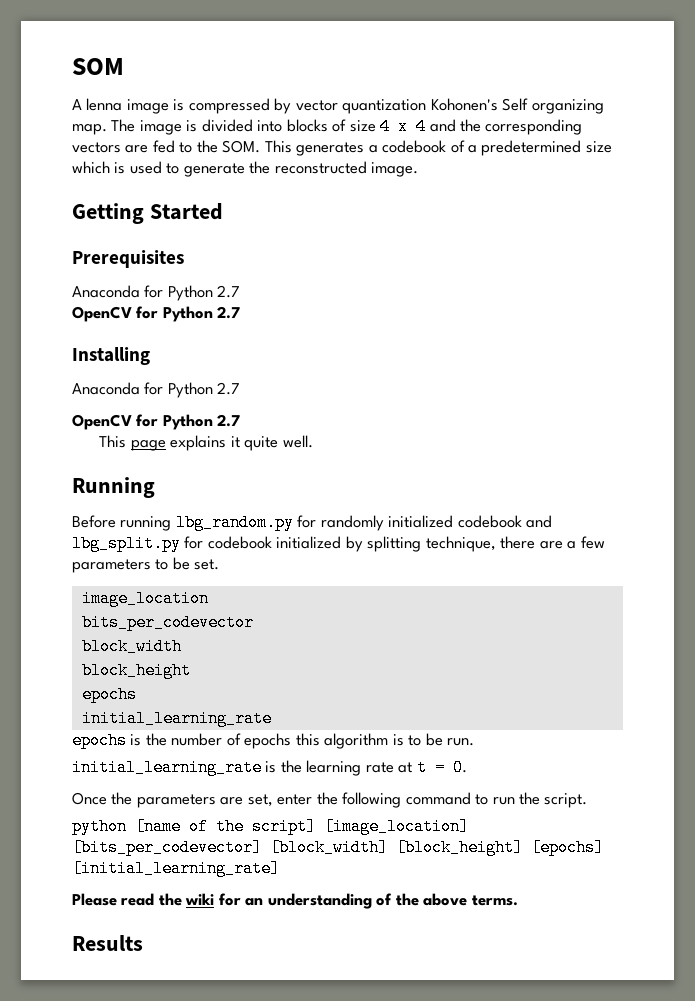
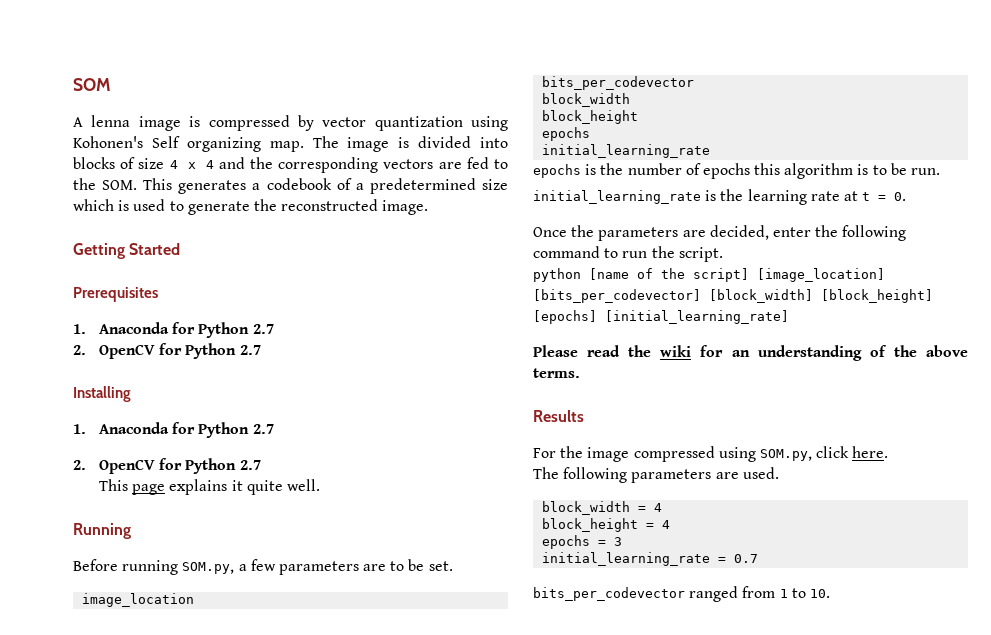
- A lenna image is compressed by vector quantization Kohonen's Self organizing map.
+ A lenna image is compressed by vector quantization using Kohonen's Self organizing map.
  Prerequisites
- Anaconda for Python 2.7
- OpenCV for Python 2.7
+ 1. Anaconda for Python 2.7
+ 2. OpenCV for Python 2.7
  Installing
- Anaconda for Python 2.7
- OpenCV for Python 2.7
+ 1. Anaconda for Python 2.7
+ 2. OpenCV for Python 2.7
- Before running lbg_random.py for randomly initialized codebook and lbg_split.py for codebook initialized by splitting technique, there are a few parameters to be set.
+ Before running SOM.py, a few parameters are to be set.
- Once the parameters are set, enter the following command to run the script.
+ Once the parameters are decided, enter the following command to run the script.
+ For the image compressed using SOM.py, click here.
+ The following parameters are used.
+ block_width = 4
+ block_height = 4
+ epochs = 3
+ initial_learning_rate = 0.7
+ bits_per_codevector ranged from 1 to 10.

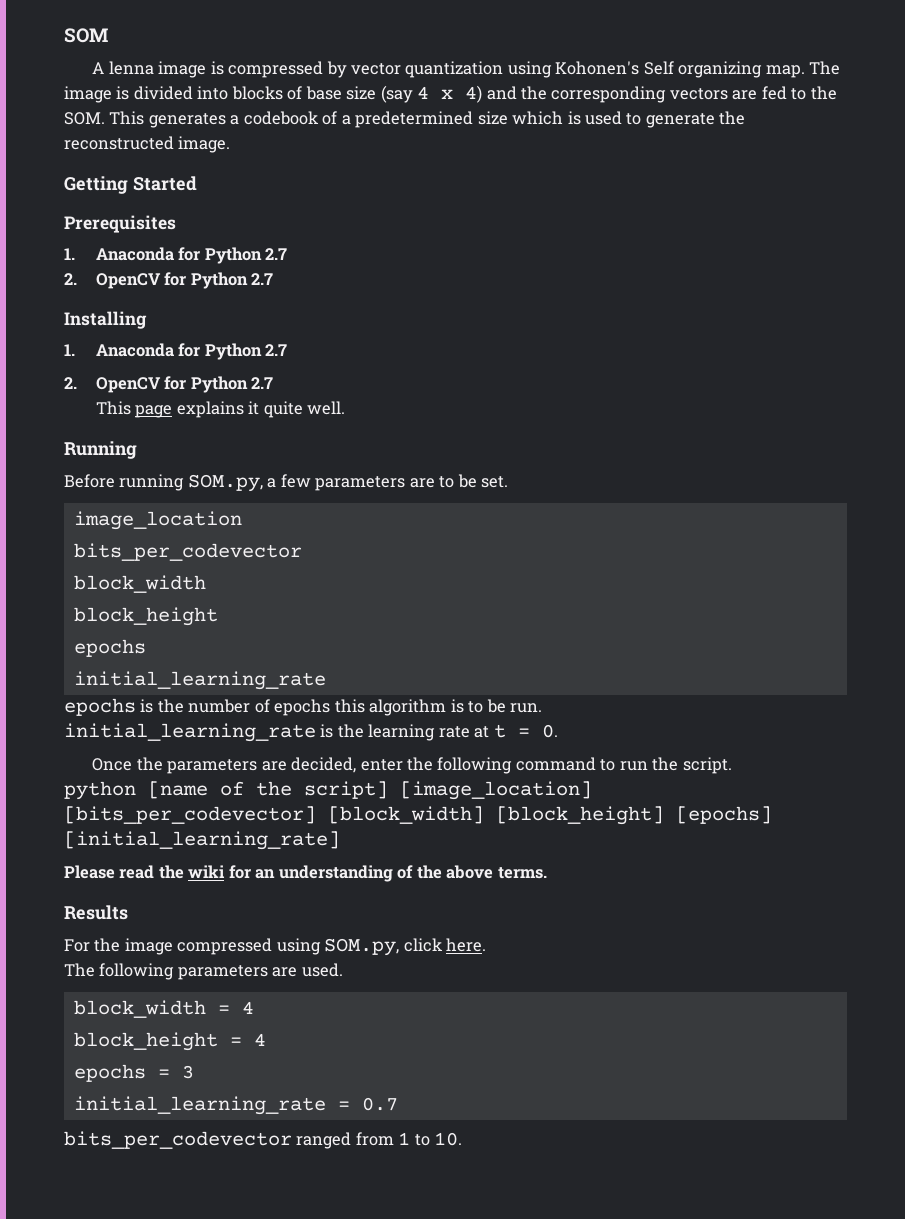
- The image is divided into blocks of size 4 x 4 and the corresponding vectors are fed to the SOM. This generates a codebook of a predetermined size which is used to generate the reconstructed image.
+ The image is divided into blocks of base size (say 4 x 4) and the corresponding vectors are fed to the SOM. This generates a codebook of a predetermined size which is used to generate the reconstructed image.

